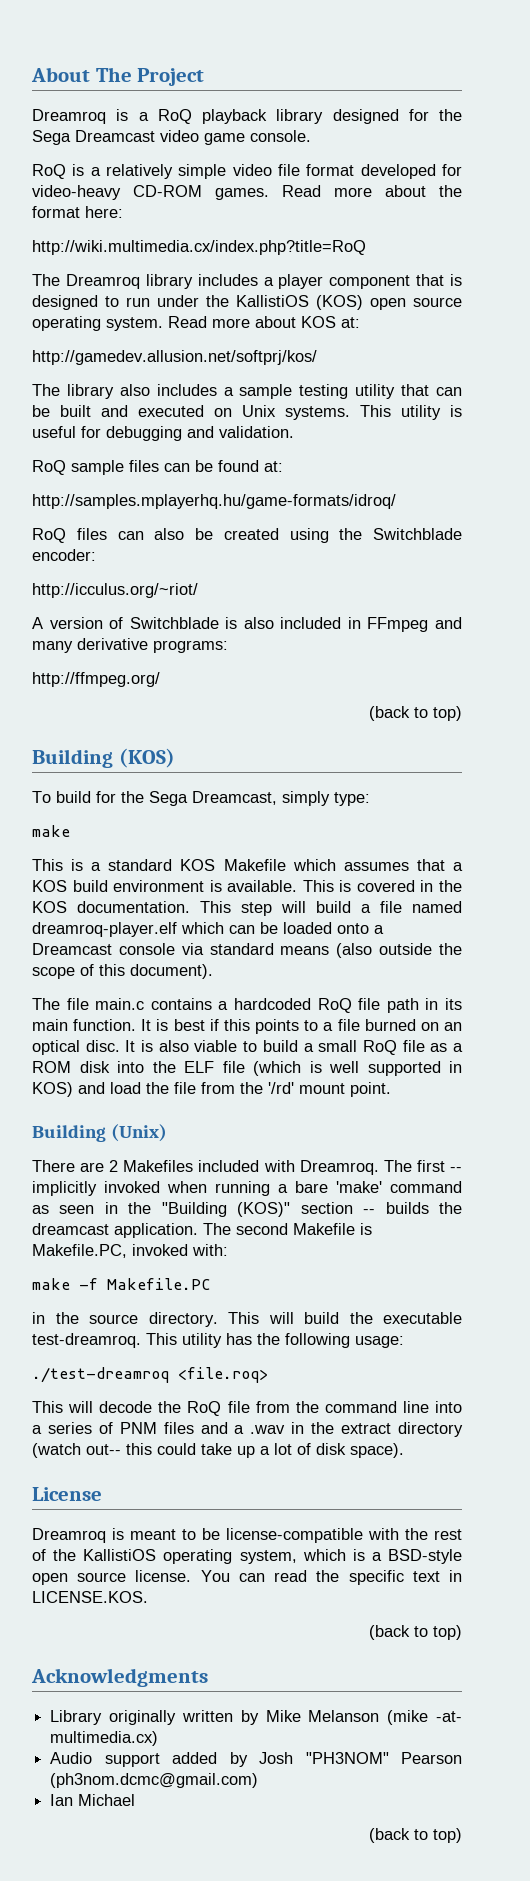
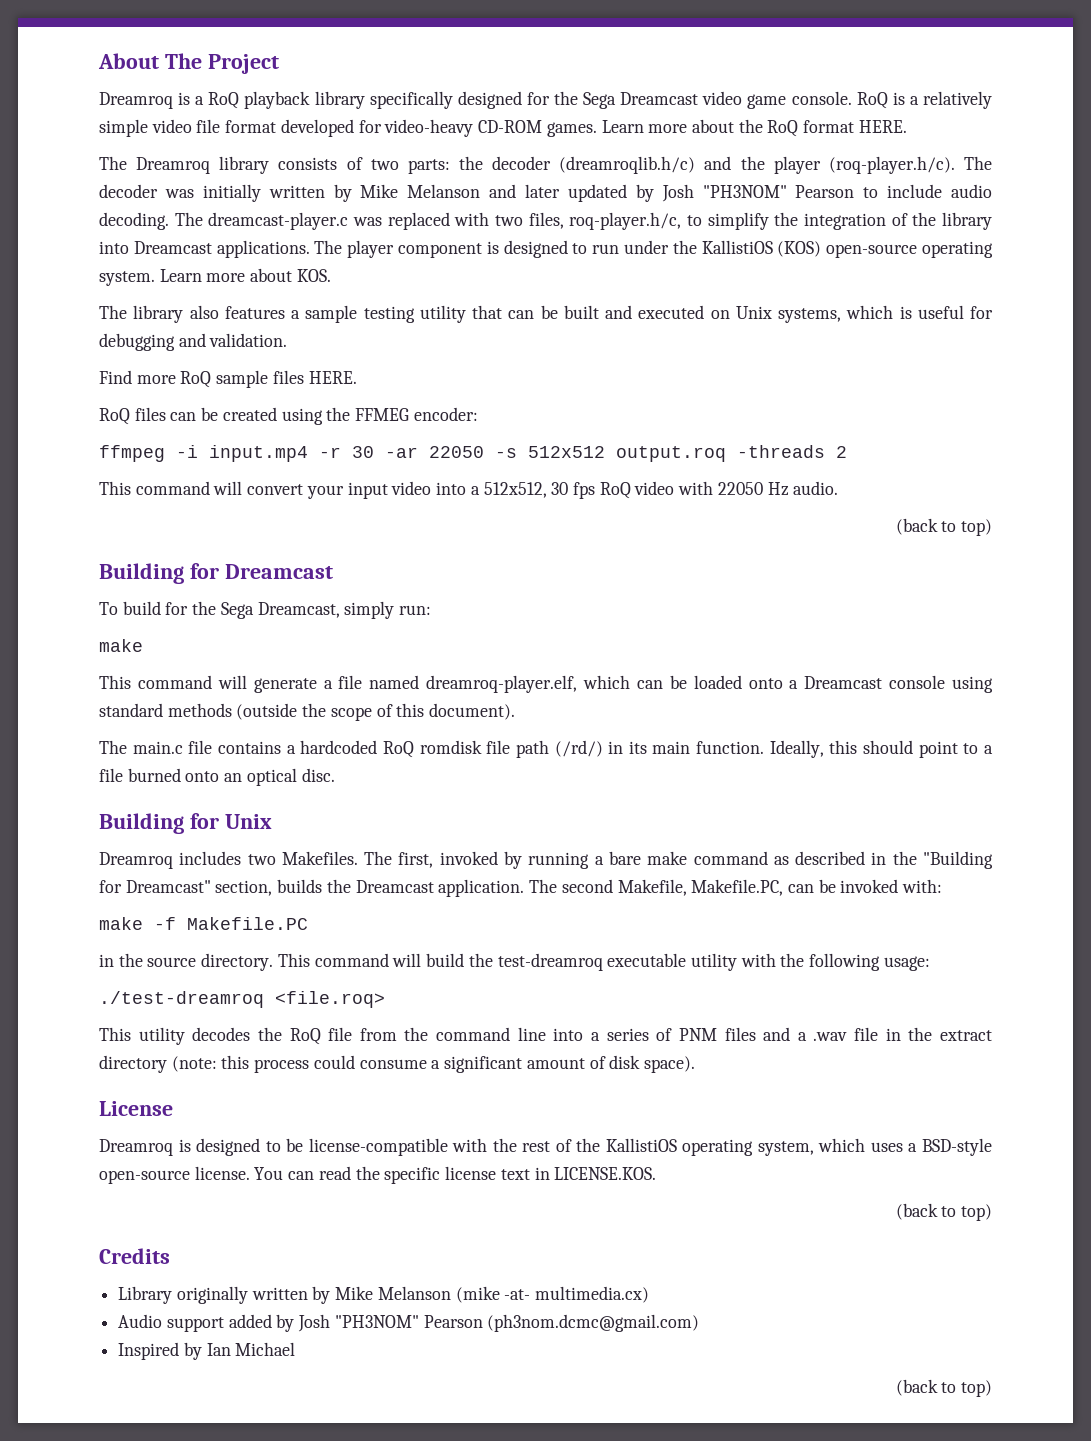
- Dreamroq is a RoQ playback library designed for the Sega Dreamcast video game console.
- RoQ is a relatively simple video file format developed for video-heavy CD-ROM games.
+ Dreamroq is a RoQ playback library specifically designed for the Sega Dreamcast video game console. RoQ is a relatively simple video file format developed for video-heavy CD-ROM games.
- Read more about the format here:
- http://wiki.multimedia.cx/index.php?title=RoQ
+ Learn more about the RoQ format HERE.
- The Dreamroq library includes a player component that is designed to run under the KallistiOS (KOS) open source operating system.
+ The Dreamroq library consists of two parts: the decoder (dreamroqlib.h/c) and the player (roq-player.h/c). The decoder was initially written by Mike Melanson and later updated by Josh "PH3NOM" Pearson to include audio decoding. The dreamcast-player.c was replaced with two files, roq-player.h/c, to simplify the integration of the library into Dreamcast applications. The player component is designed to run under the KallistiOS (KOS) open-source operating system.
- Read more about KOS at:
- http://gamedev.allusion.net/softprj/kos/
+ Learn more about KOS.
- The library also includes a sample testing utility that can be built and executed on Unix systems. This utility is useful for debugging and validation.
+ The library also features a sample testing utility that can be built and executed on Unix systems, which is useful for debugging and validation.
- RoQ sample files can be found at:
- http://samples.mplayerhq.hu/game-formats/idroq/
+ Find more RoQ sample files HERE.
- RoQ files can also be created using the Switchblade encoder:
+ RoQ files can be created using the FFMEG encoder:
- http://icculus.org/~riot/
- A version of Switchblade is also included in FFmpeg and many derivative programs:
- http://ffmpeg.org/
+ ffmpeg -i input.mp4 -r 30 -ar 22050 -s 512x512 output.roq -threads 2
+ This command will convert your input video into a 512x512, 30 fps RoQ video with 22050 Hz audio.
- Building (KOS)
+ Building for Dreamcast
- To build for the Sega Dreamcast, simply type:
+ To build for the Sega Dreamcast, simply run:
- This is a standard KOS Makefile which assumes that a KOS build environment is available. This is covered in the KOS documentation. This step will build a file named dreamroq-player.elf which can be loaded onto a Dreamcast console via standard means (also outside the scope of this document).
+ This command will generate a file named dreamroq-player.elf, which can be loaded onto a Dreamcast console using standard methods (outside the scope of this document).
- The file main.c contains a hardcoded RoQ file path in its main function.
+ The main.c file contains a hardcoded RoQ romdisk file path (/rd/) in its main function.
- It is best if this points to a file burned on an optical disc. It is also viable to build a small RoQ file as a ROM disk into the ELF file (which is well supported in KOS) and load the file from the '/rd' mount point.
- Building (Unix)
- There are 2 Makefiles included with Dreamroq. The first -- implicitly invoked when running a bare 'make' command as seen in the "Building (KOS)" section -- builds the dreamcast application.
+ Ideally, this should point to a file burned onto an optical disc.
+ Building for Unix
+ Dreamroq includes two Makefiles. The first, invoked by running a bare make command as described in the "Building for Dreamcast" section, builds the Dreamcast application.
- The second Makefile is Makefile.PC, invoked with:
+ The second Makefile, Makefile.PC, can be invoked with:
- This will build the executable test-dreamroq. This utility has the following usage:
+ This command will build the test-dreamroq executable utility with the following usage:
- This will decode the RoQ file from the command line into a series of PNM files and a .wav in the extract directory (watch out-- this could take up a lot of disk space).
+ This utility decodes the RoQ file from the command line into a series of PNM files and a .wav file in the extract directory (note: this process could consume a significant amount of disk space).
- Dreamroq is meant to be license-compatible with the rest of the KallistiOS operating system, which is a BSD-style open source license.
+ Dreamroq is designed to be license-compatible with the rest of the KallistiOS operating system, which uses a BSD-style open-source license.
- You can read the specific text in LICENSE.KOS.
+ You can read the specific license text in LICENSE.KOS.
- Acknowledgments
+ Credits
- Ian Michael
+ Inspired by Ian Michael

